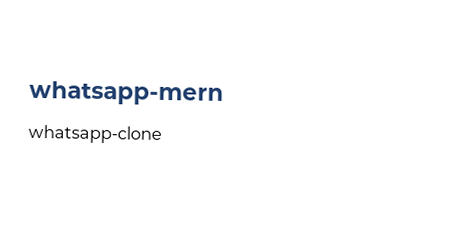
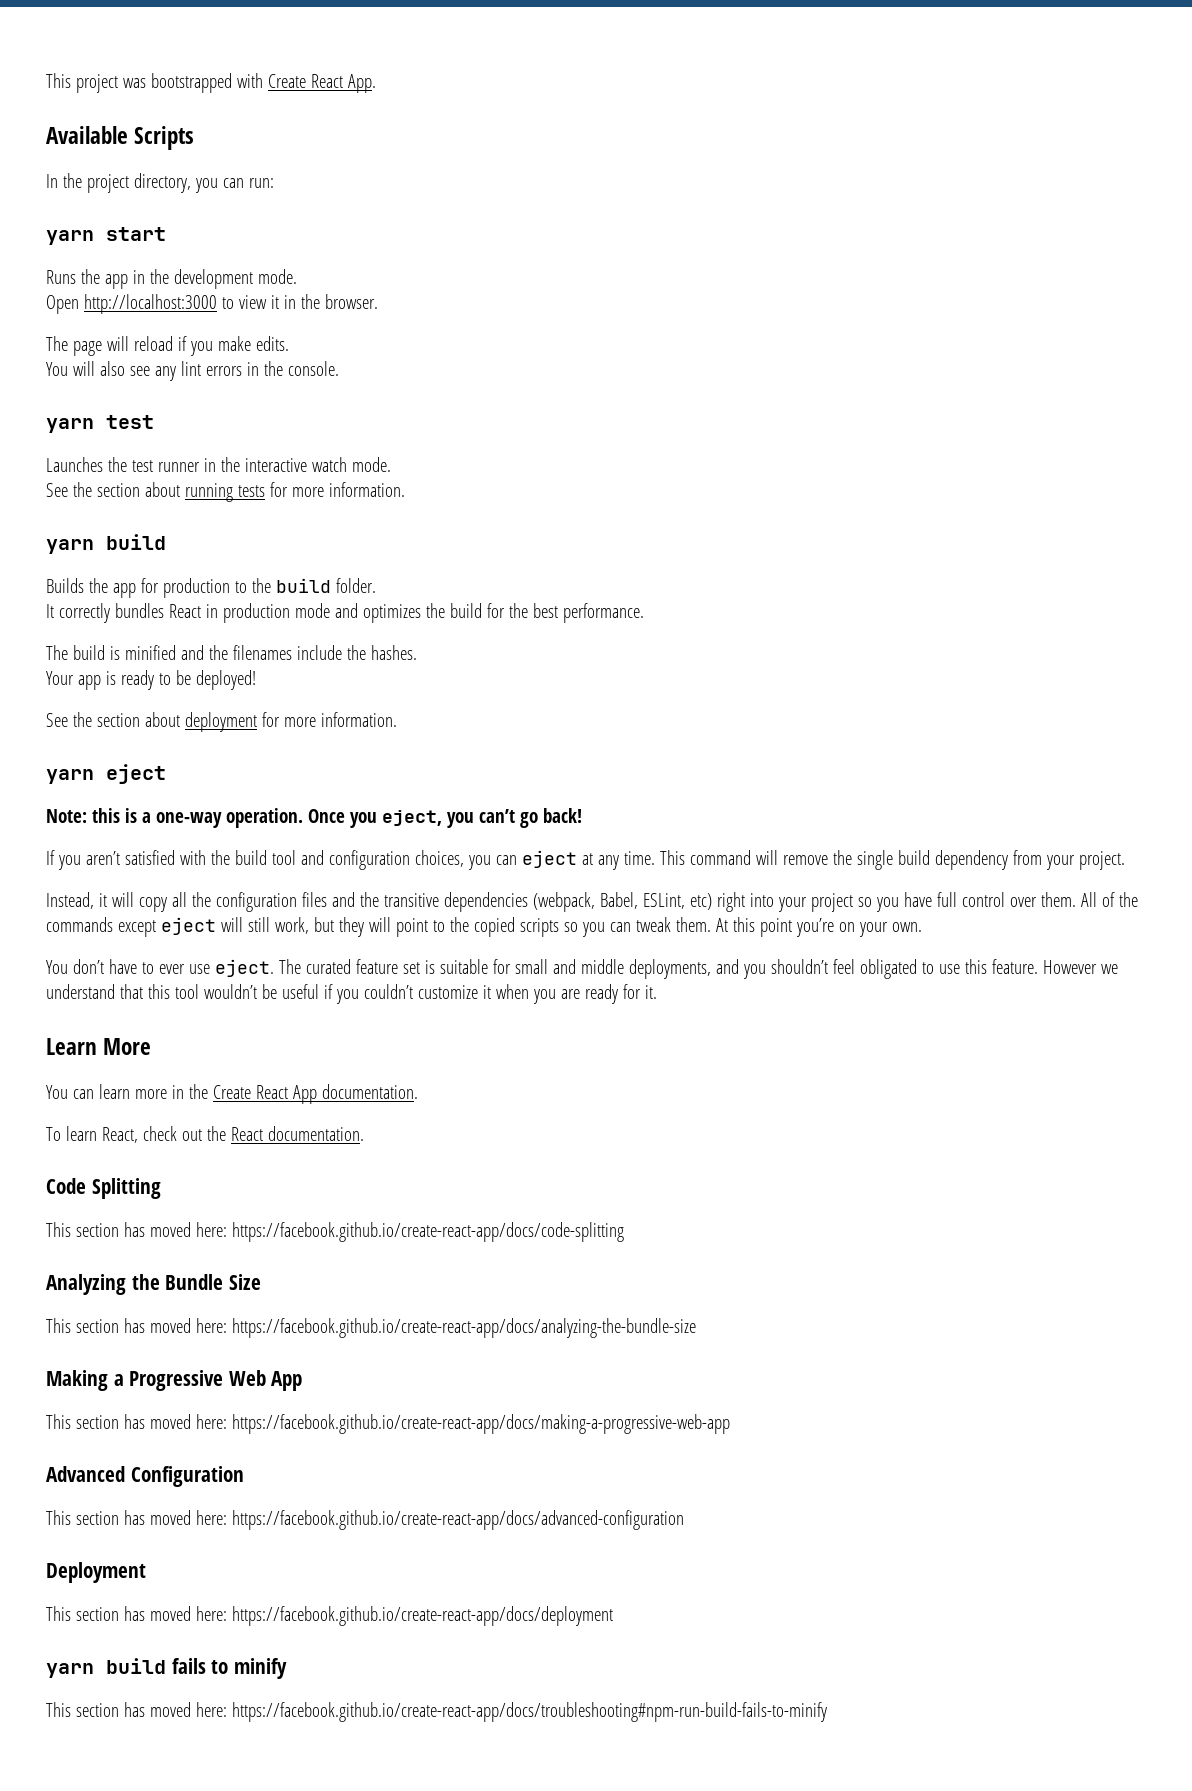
- whatsapp-mern
- whatsapp-clone
+ This project was bootstrapped with Create React App.
+ Available Scripts
+ In the project directory, you can run:
+ yarn start
+ Runs the app in the development mode.
+ Open http://localhost:3000 to view it in the browser.
+ The page will reload if you make edits.
+ You will also see any lint errors in the console.
+ yarn test
+ Launches the test runner in the interactive watch mode.
+ See the section about running tests for more information.
+ yarn build
+ Builds the app for production to the build folder.
+ It correctly bundles React in production mode and optimizes the build for the best performance.
+ The build is minified and the filenames include the hashes.
+ Your app is ready to be deployed!
+ See the section about deployment for more information.
+ yarn eject
+ Note: this is a one-way operation. Once you eject, you can’t go back!
+ If you aren’t satisfied with the build tool and configuration choices, you can eject at any time. This command will remove the single build dependency from your project.
+ Instead, it will copy all the configuration files and the transitive dependencies (webpack, Babel, ESLint, etc) right into your project so you have full control over them. All of the commands except eject will still work, but they will point to the copied scripts so you can tweak them. At this point you’re on your own.
+ You don’t have to ever use eject. The curated feature set is suitable for small and middle deployments, and you shouldn’t feel obligated to use this feature. However we understand that this tool wouldn’t be useful if you couldn’t customize it when you are ready for it.
+ Learn More
+ You can learn more in the Create React App documentation.
+ To learn React, check out the React documentation.
+ Code Splitting
+ This section has moved here: https://facebook.github.io/create-react-app/docs/code-splitting
+ Analyzing the Bundle Size
+ This section has moved here: https://facebook.github.io/create-react-app/docs/analyzing-the-bundle-size
+ Making a Progressive Web App
+ This section has moved here: https://facebook.github.io/create-react-app/docs/making-a-progressive-web-app
+ Advanced Configuration
+ This section has moved here: https://facebook.github.io/create-react-app/docs/advanced-configuration
+ Deployment
+ This section has moved here: https://facebook.github.io/create-react-app/docs/deployment
+ yarn build fails to minify
+ This section has moved here: https://facebook.github.io/create-react-app/docs/troubleshooting#npm-run-build-fails-to-minify

